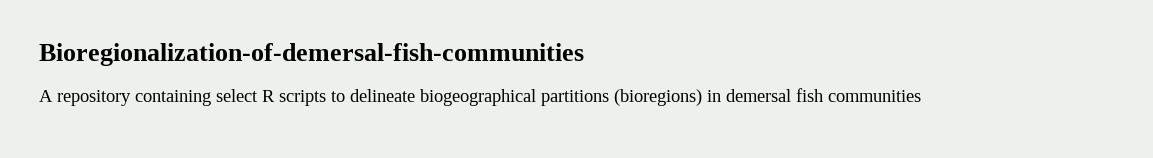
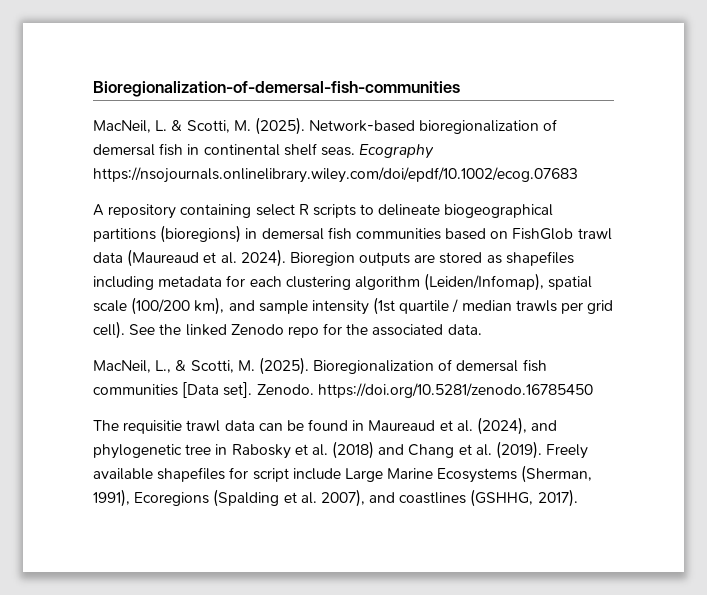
+ MacNeil, L. & Scotti, M. (2025). Network-based bioregionalization of demersal fish in continental shelf seas. Ecography https://nsojournals.onlinelibrary.wiley.com/doi/epdf/10.1002/ecog.07683
- A repository containing select R scripts to delineate biogeographical partitions (bioregions) in demersal fish communities
+ A repository containing select R scripts to delineate biogeographical partitions (bioregions) in demersal fish communities based on FishGlob trawl data (Maureaud et al. 2024). Bioregion outputs are stored as shapefiles including metadata for each clustering algorithm (Leiden/Infomap), spatial scale (100/200 km), and sample intensity (1st quartile / median trawls per grid cell). See the linked Zenodo repo for the associated data.
+ MacNeil, L., & Scotti, M. (2025). Bioregionalization of demersal fish communities [Data set]. Zenodo. https://doi.org/10.5281/zenodo.16785450
+ The requisitie trawl data can be found in Maureaud et al. (2024), and phylogenetic tree in Rabosky et al. (2018) and Chang et al. (2019). Freely available shapefiles for script include Large Marine Ecosystems (Sherman, 1991), Ecoregions (Spalding et al. 2007), and coastlines (GSHHG, 2017).

